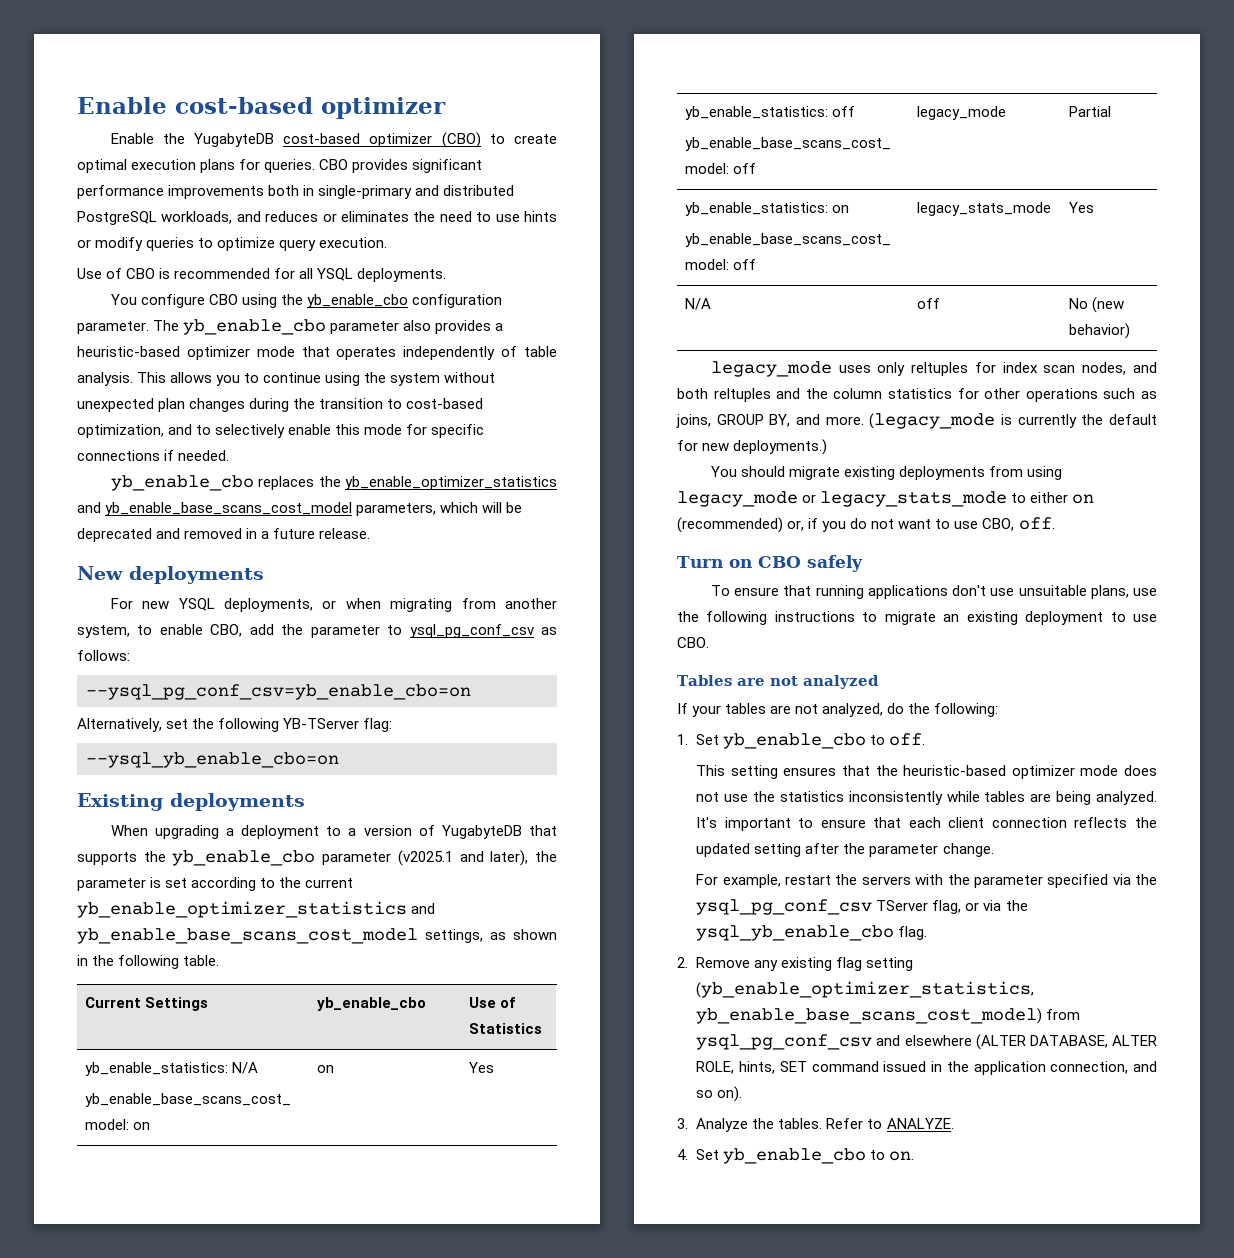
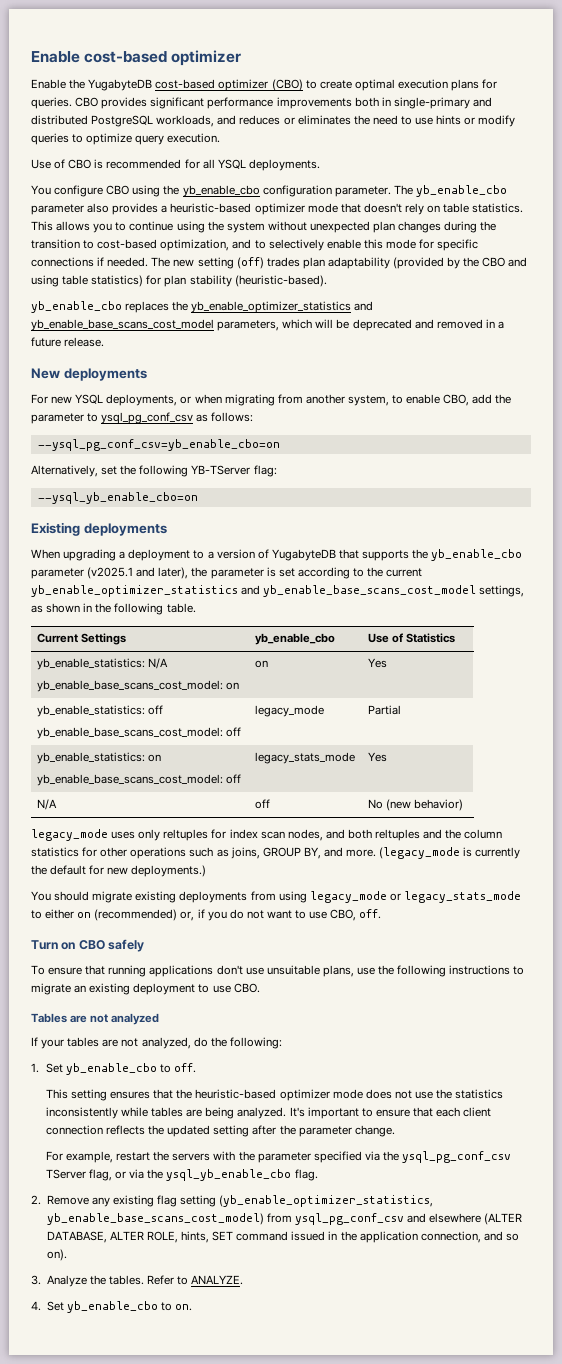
- The yb_enable_cbo parameter also provides a heuristic-based optimizer mode that operates independently of table analysis.
+ The yb_enable_cbo parameter also provides a heuristic-based optimizer mode that doesn't rely on table statistics.
+ The new setting (off) trades plan adaptability (provided by the CBO and using table statistics) for plan stability (heuristic-based).

